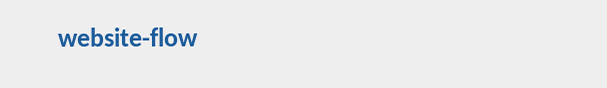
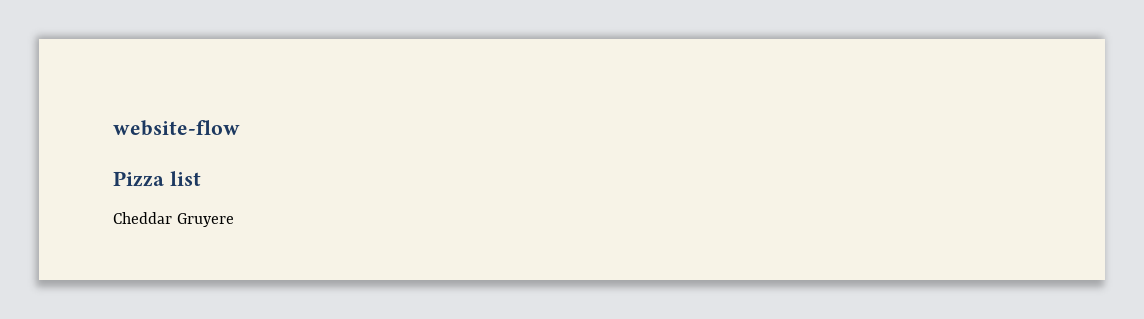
+ Pizza list
+ Cheddar Gruyere

